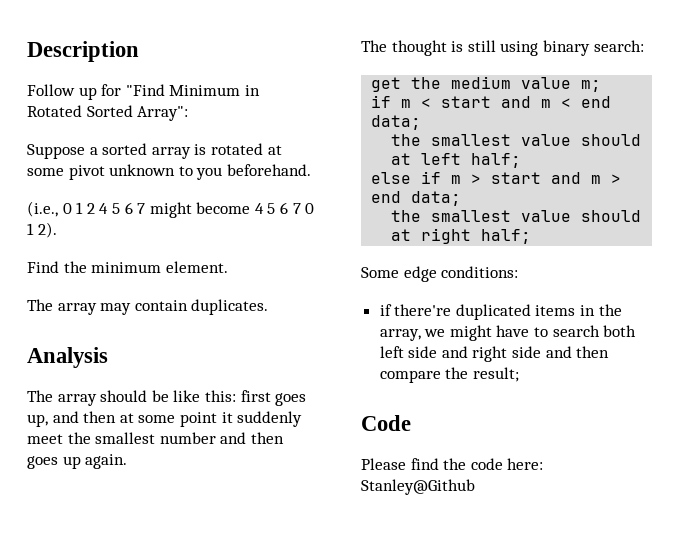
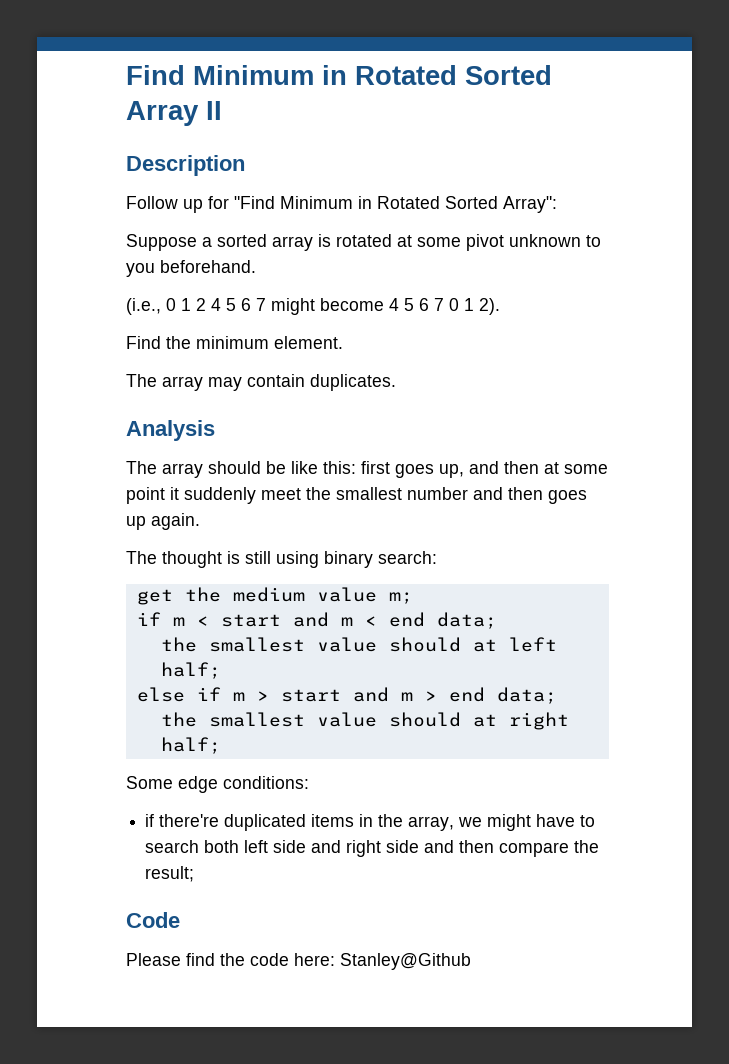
+ Find Minimum in Rotated Sorted Array II

